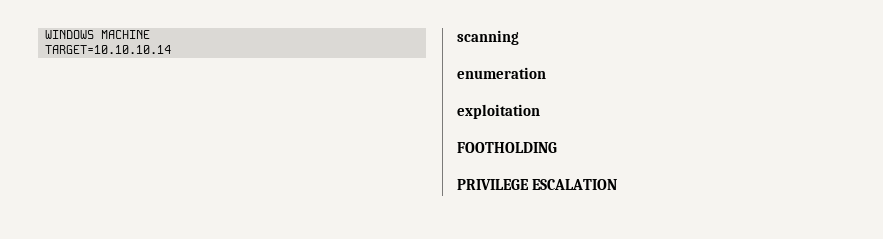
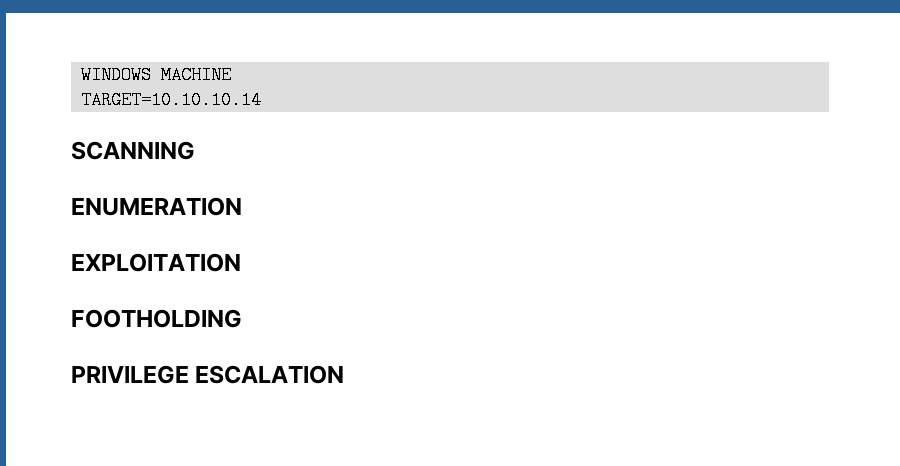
- scanning
- enumeration
- exploitation
+ SCANNING
+ ENUMERATION
+ EXPLOITATION

